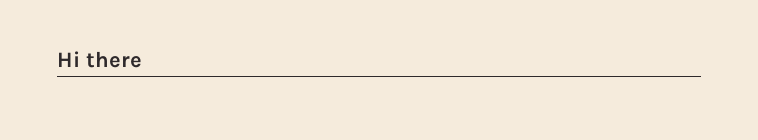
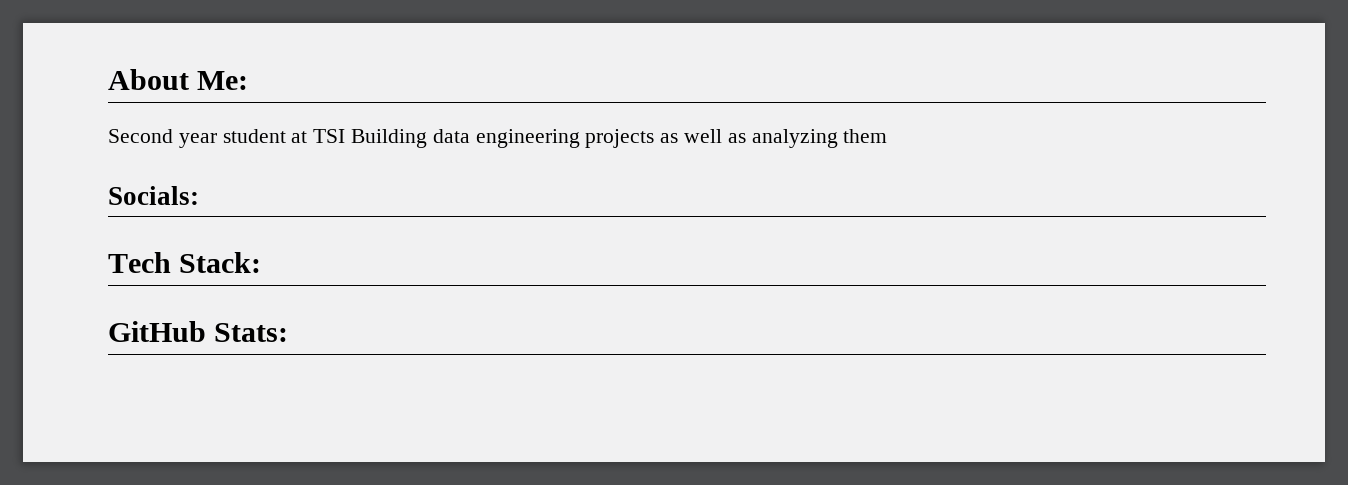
- Hi there
+ About Me:
+ Second year student at TSI Building data engineering projects as well as analyzing them
+ Socials:
+ Tech Stack:
+ GitHub Stats:

